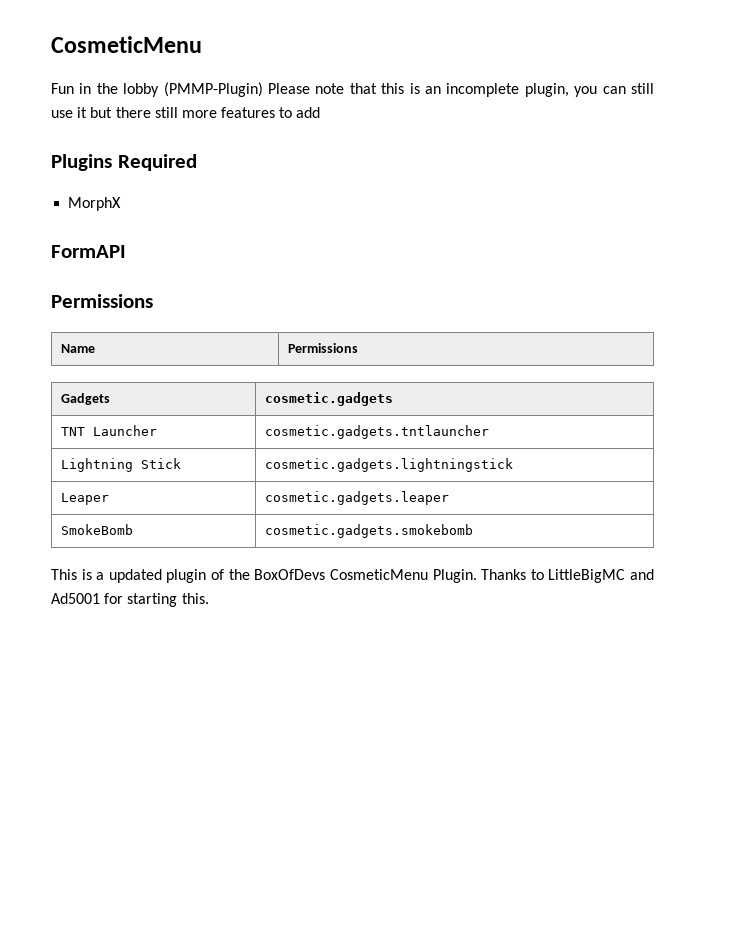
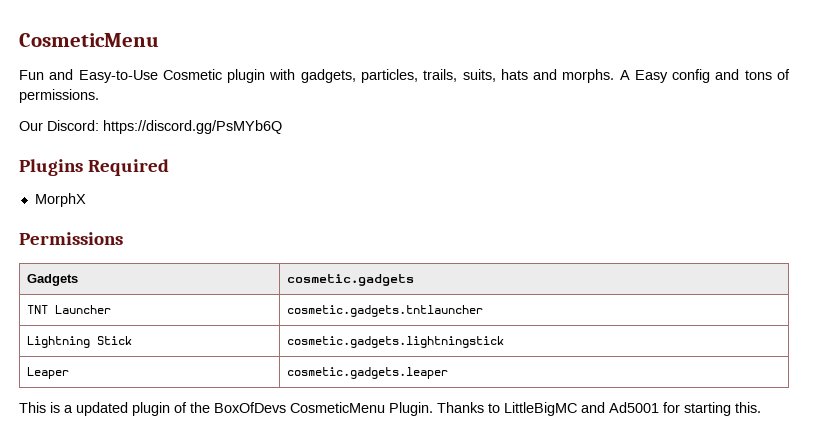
- Fun in the lobby (PMMP-Plugin) Please note that this is an incomplete plugin, you can still use it but there still more features to add
+ Fun and Easy-to-Use Cosmetic plugin with gadgets, particles, trails, suits, hats and morphs. A Easy config and tons of permissions.
+ Our Discord: https://discord.gg/PsMYb6Q
- FormAPI
  Permissions
- Name | Permissions
- SmokeBomb | cosmetic.gadgets.smokebomb

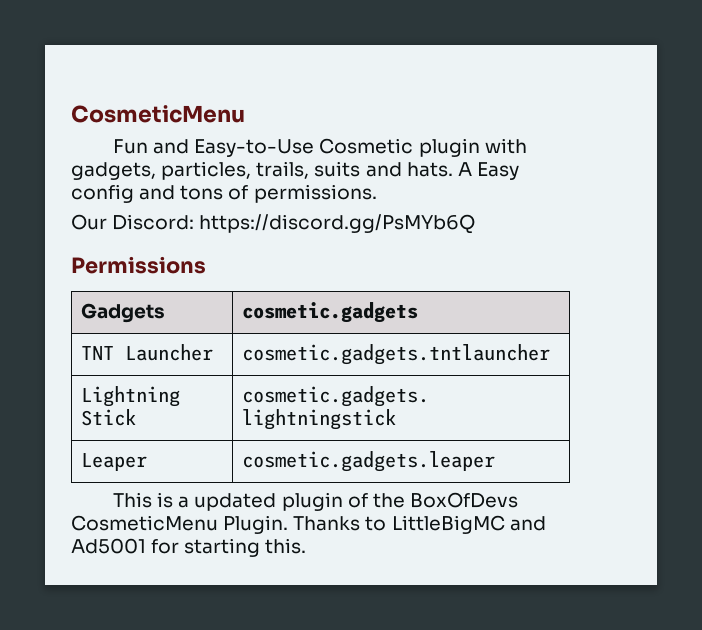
- Fun and Easy-to-Use Cosmetic plugin with gadgets, particles, trails, suits, hats and morphs.
+ Fun and Easy-to-Use Cosmetic plugin with gadgets, particles, trails, suits and hats.
- Plugins Required
- MorphX

